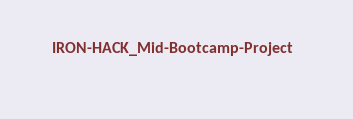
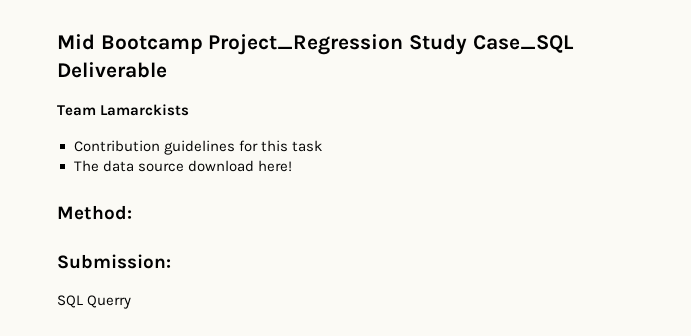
- IRON-HACK_Mid-Bootcamp-Project
+ Mid Bootcamp Project_Regression Study Case_SQL Deliverable
+ Team Lamarckists
+ Contribution guidelines for this task
+ The data source download here!
+ Method:
+ Submission:
+ SQL Querry

